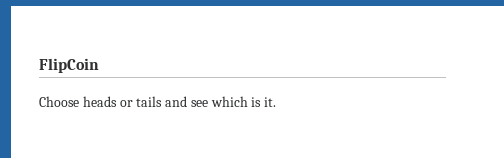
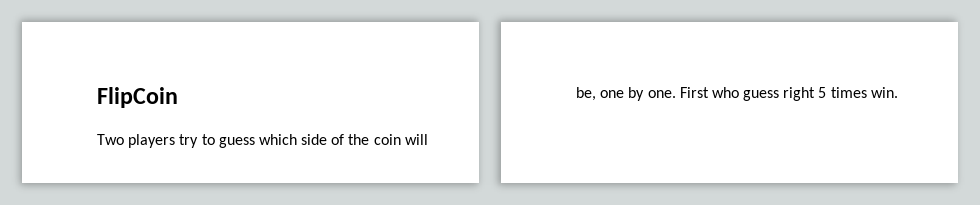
- Choose heads or tails and see which is it.
+ Two players try to guess which side of the coin will be, one by one. First who guess right 5 times win.

